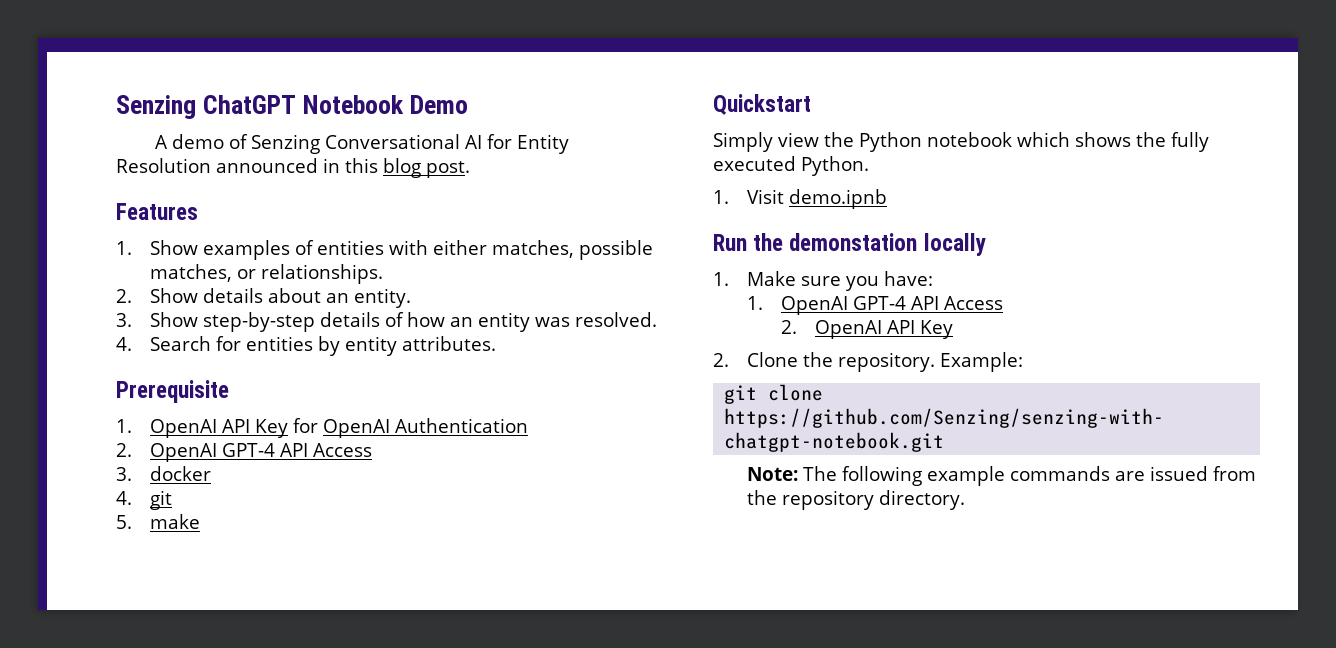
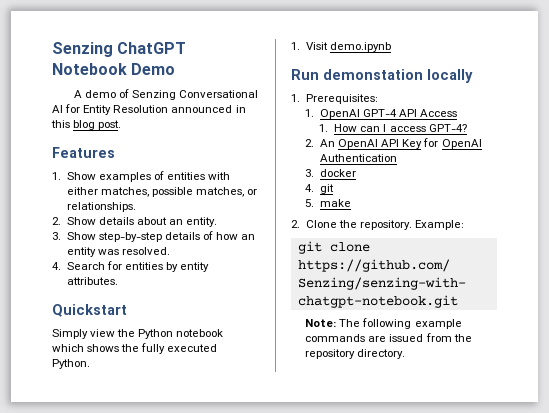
- Prerequisite
- 1. OpenAI API Key for OpenAI Authentication
- 2. OpenAI GPT-4 API Access
- 3. docker
- 4. git
- 5. make
- 1. Visit demo.ipnb
+ 1. Visit demo.ipynb
- Run the demonstation locally
+ Run demonstation locally
- 1. Make sure you have:
+ 1. Prerequisites:
- 2. OpenAI API Key
+ 1. How can I access GPT-4?
+ 2. An OpenAI API Key for OpenAI Authentication
+ 3. docker
+ 4. git
+ 5. make

